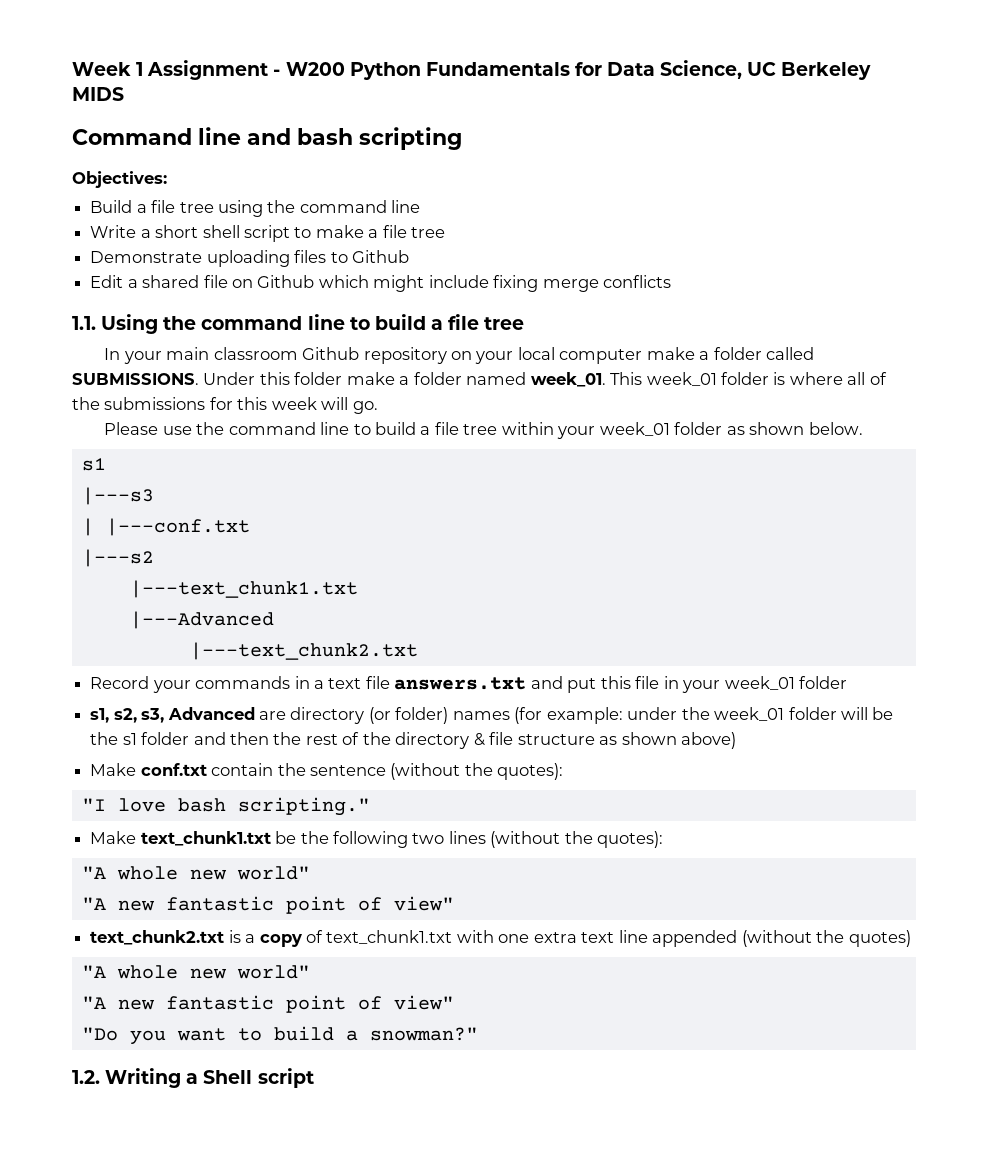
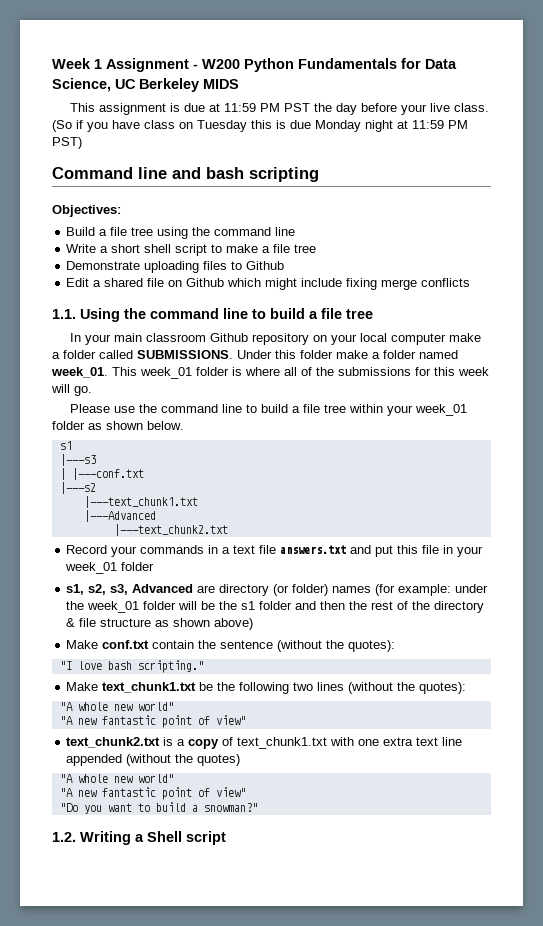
+ This assignment is due at 11:59 PM PST the day before your live class. (So if you have class on Tuesday this is due Monday night at 11:59 PM PST)

